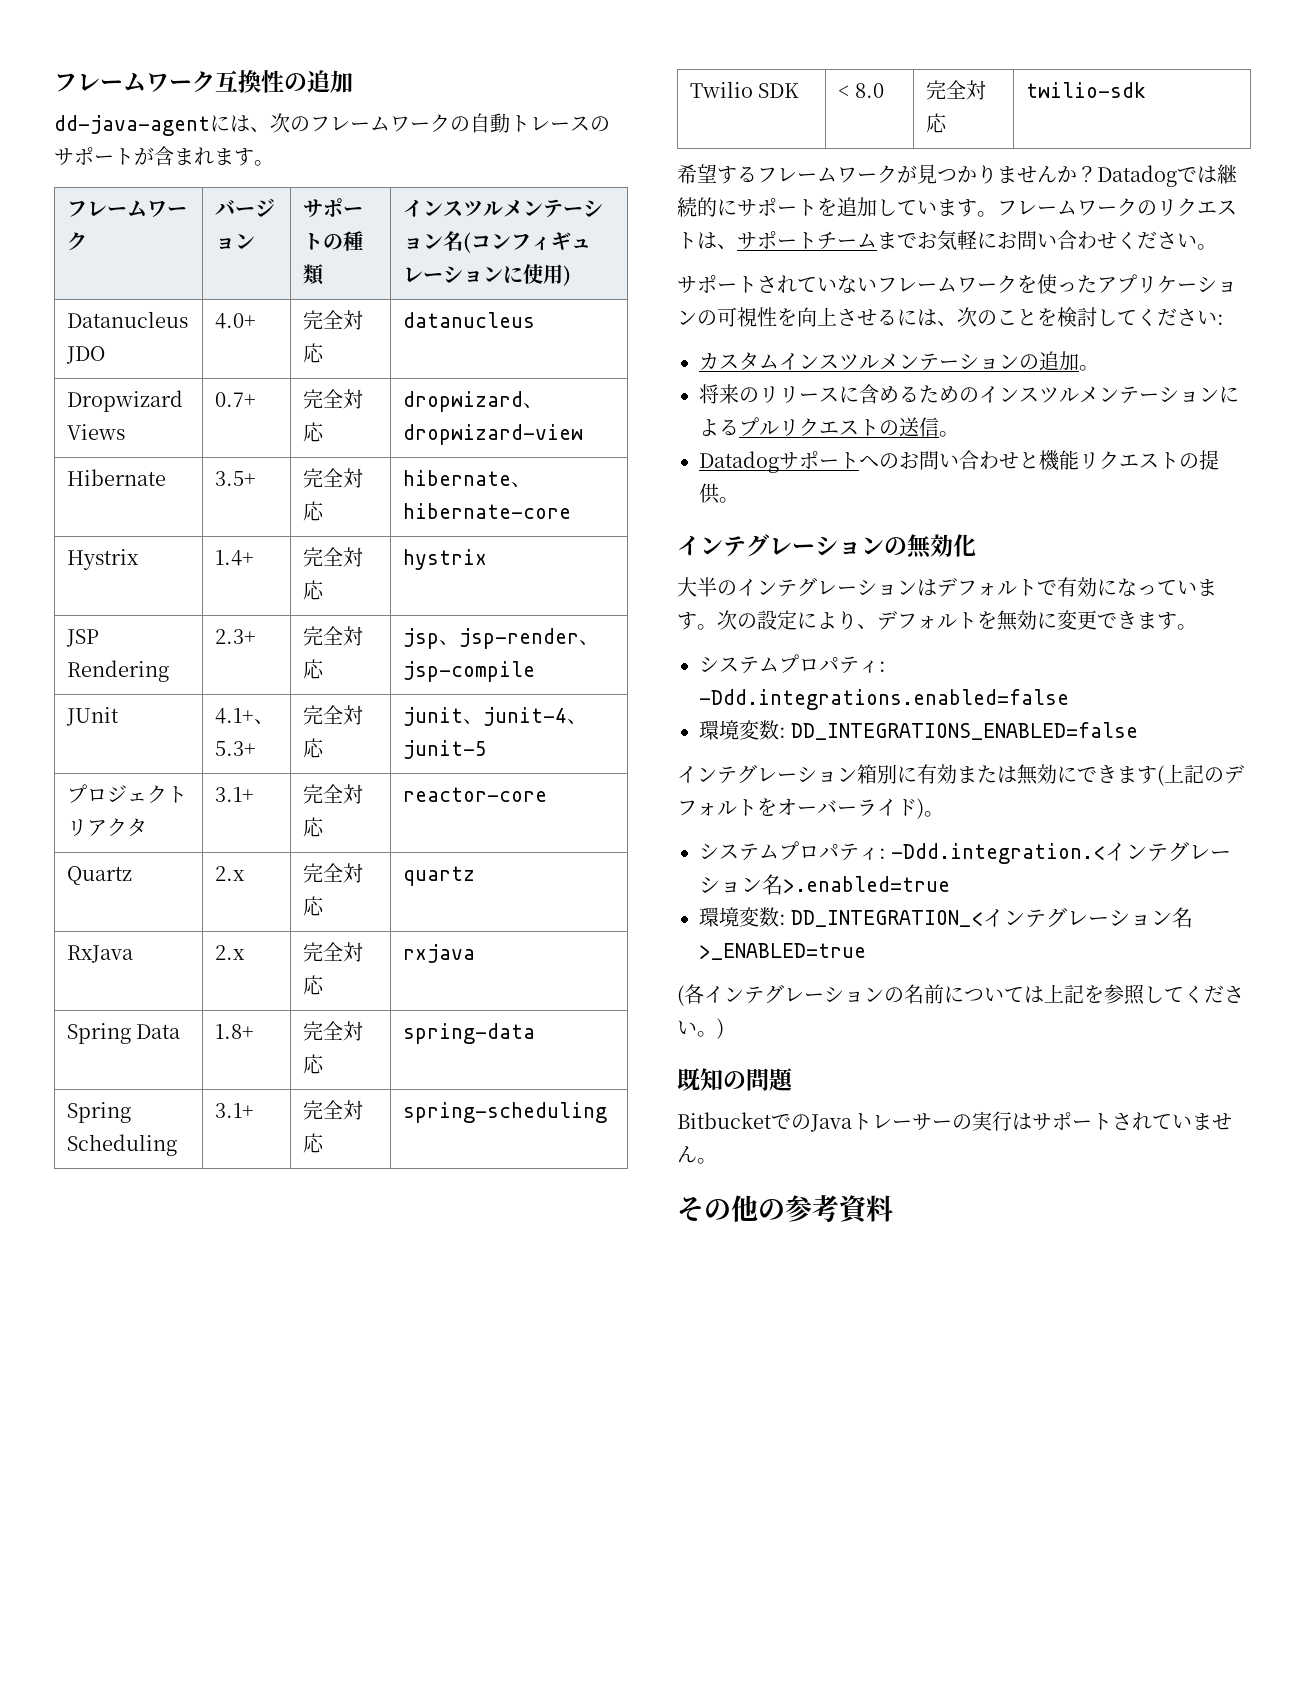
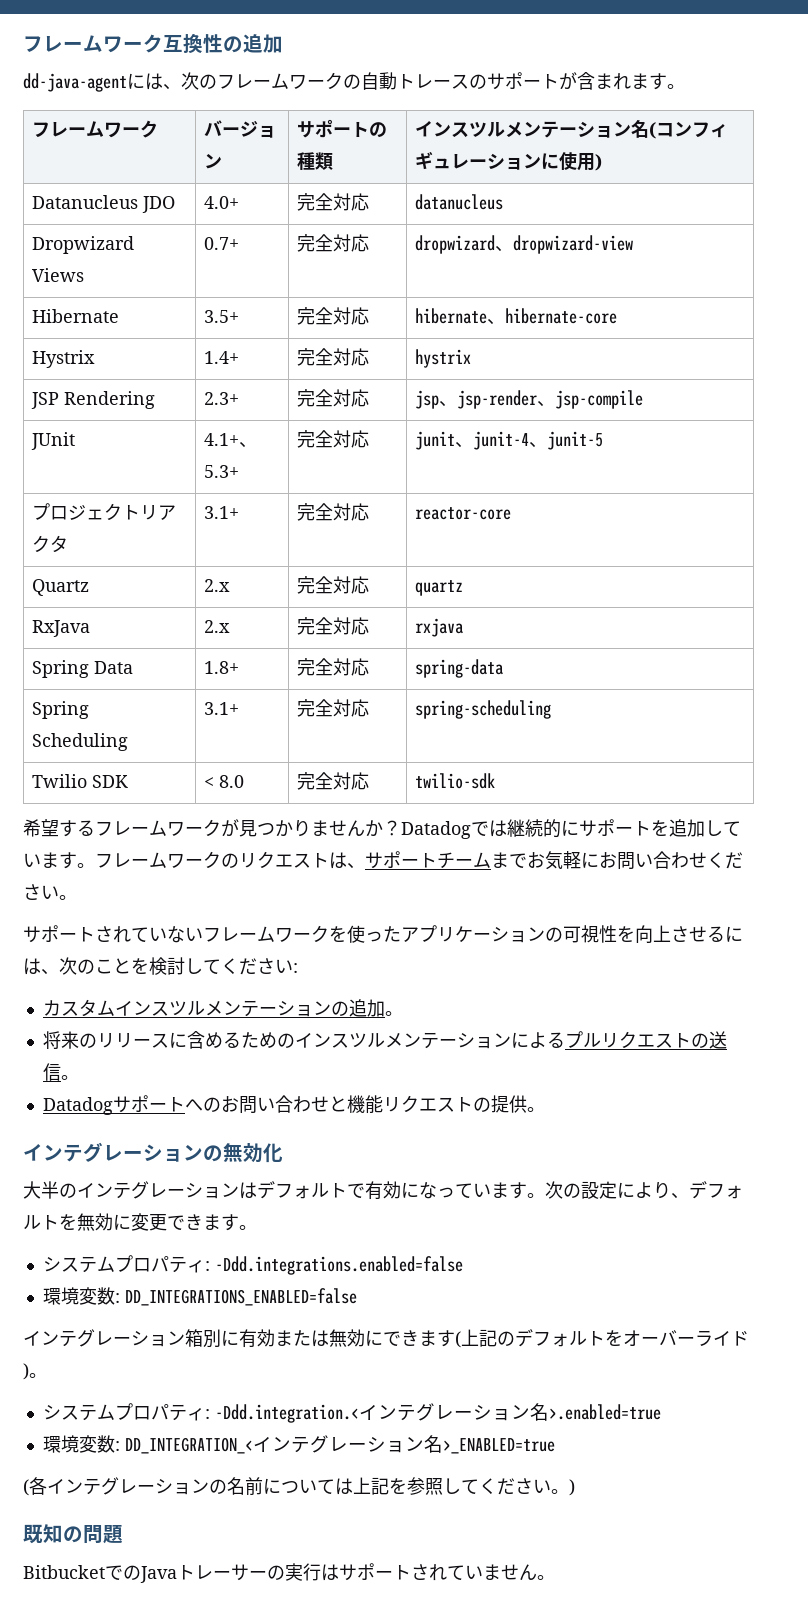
- その他の参考資料

